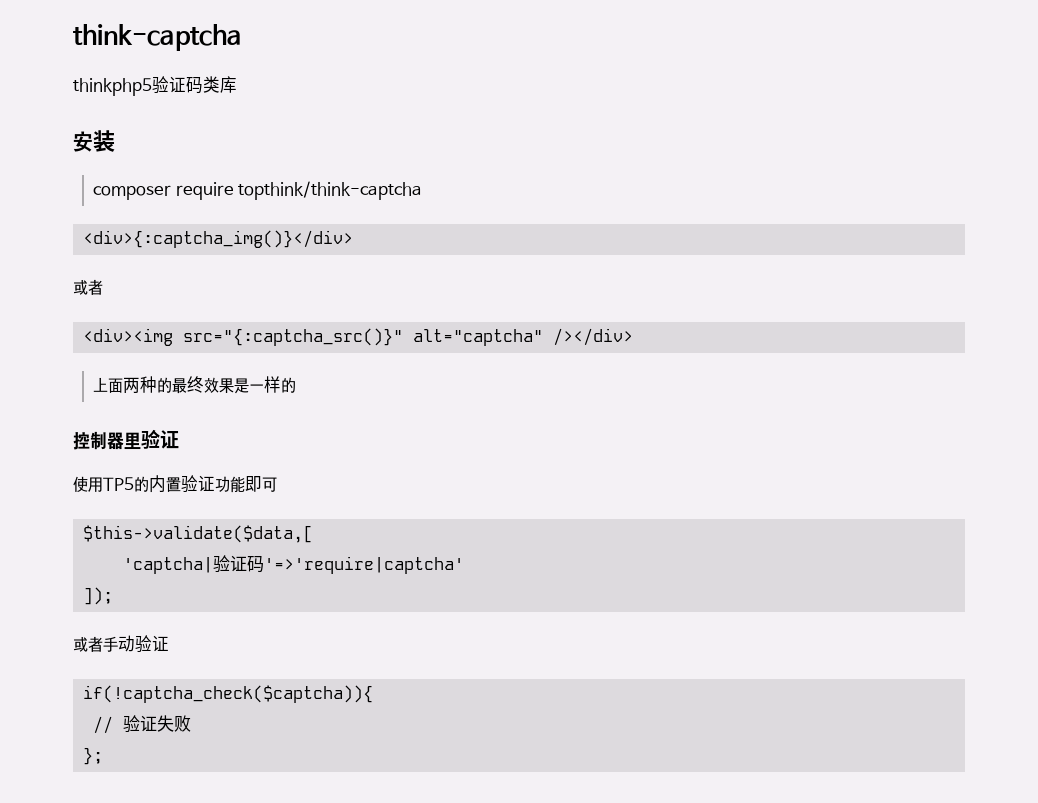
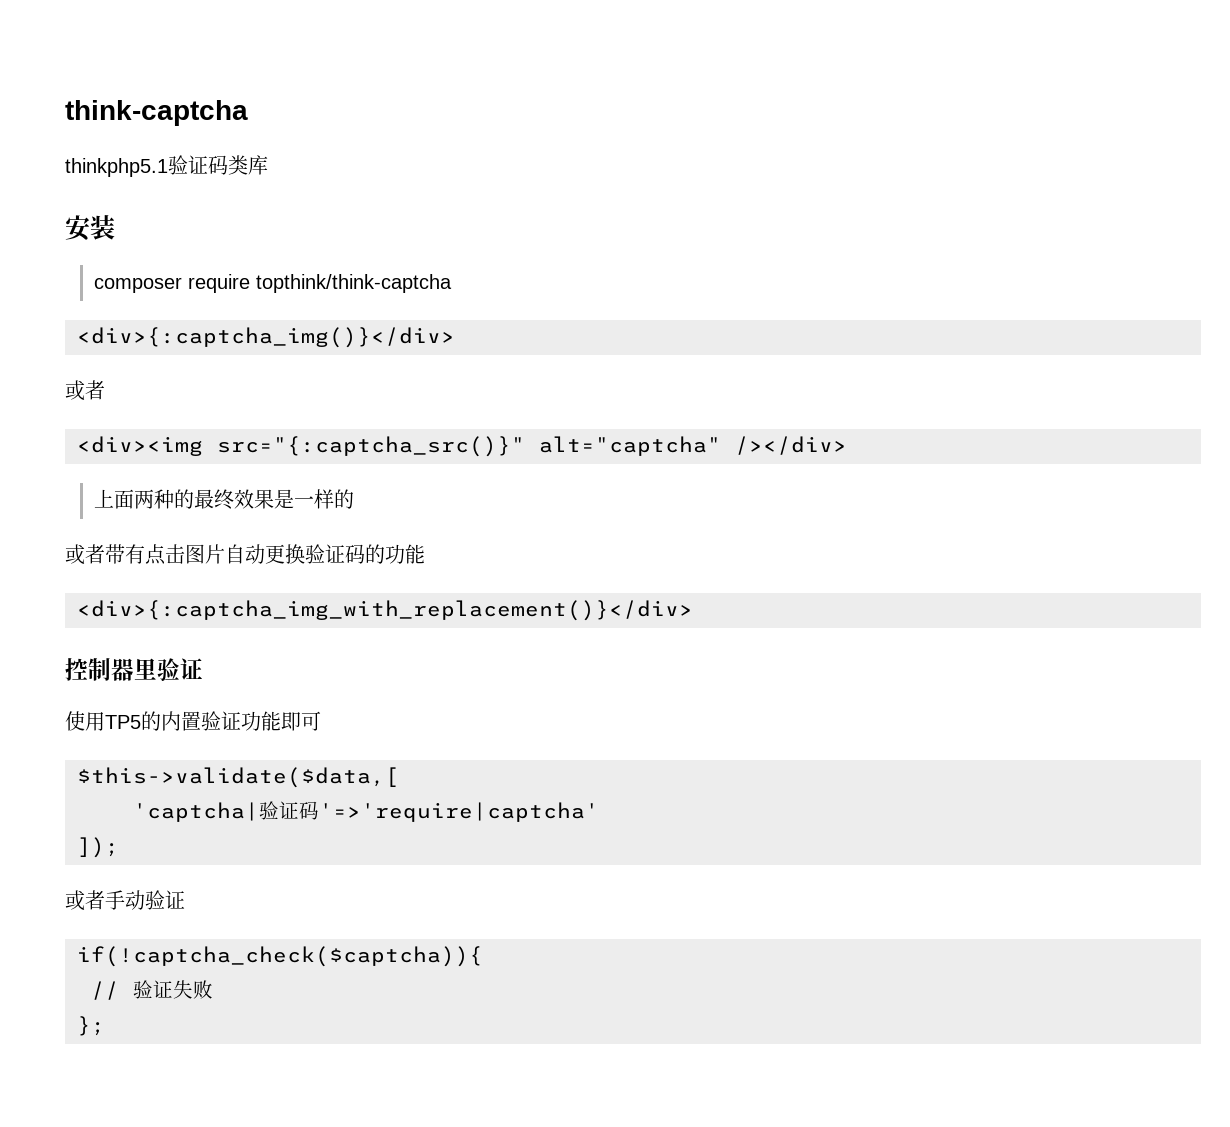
- thinkphp5验证码类库
+ thinkphp5.1验证码类库
+ 或者带有点击图片自动更换验证码的功能
+ <div>{:captcha_img_with_replacement()}</div>

